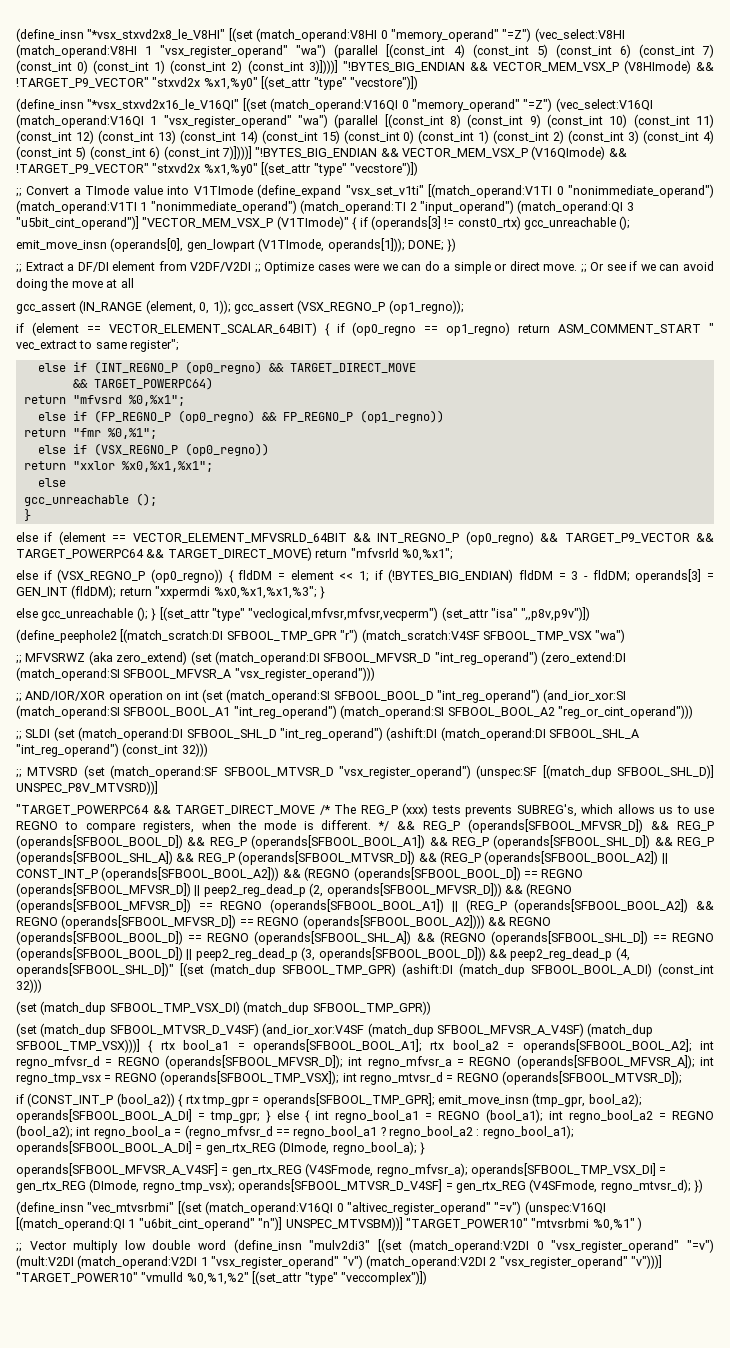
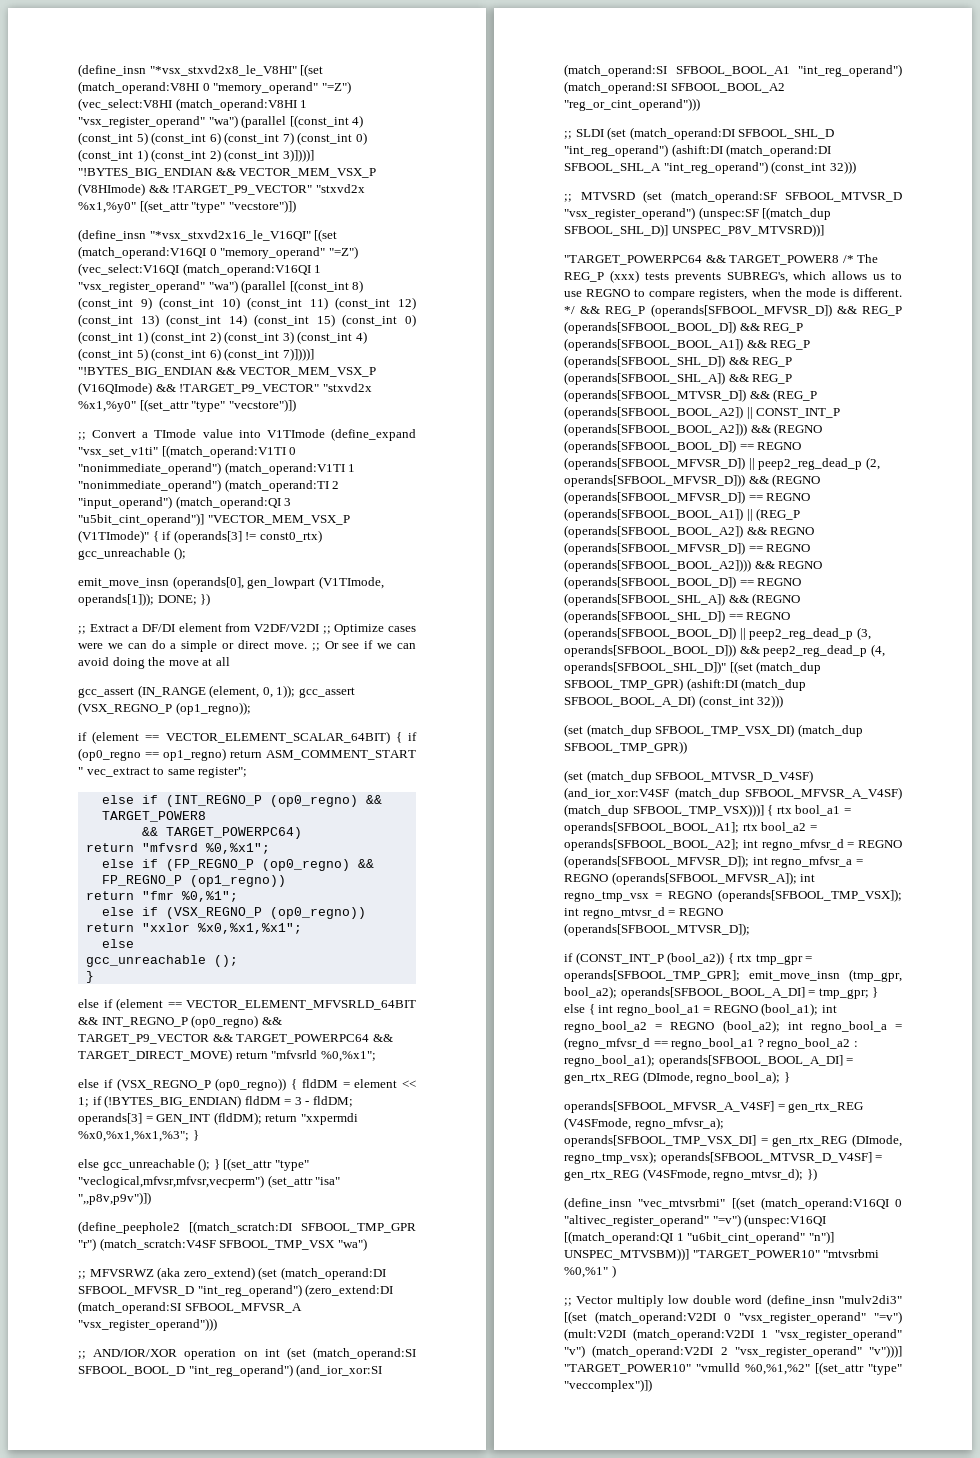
- else if (INT_REGNO_P (op0_regno) && TARGET_DIRECT_MOVE
+ else if (INT_REGNO_P (op0_regno) && TARGET_POWER8
- "TARGET_POWERPC64 && TARGET_DIRECT_MOVE /* The REG_P (xxx) tests prevents SUBREG's, which allows us to use REGNO to compare registers, when the mode is different.
+ "TARGET_POWERPC64 && TARGET_POWER8 /* The REG_P (xxx) tests prevents SUBREG's, which allows us to use REGNO to compare registers, when the mode is different.

